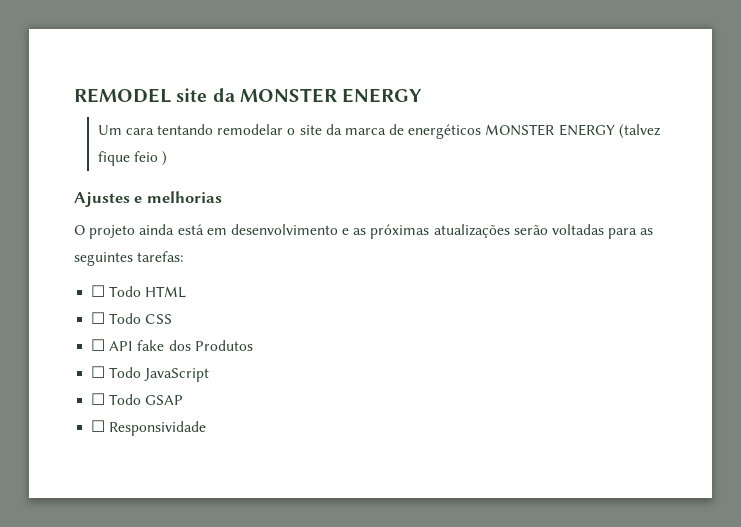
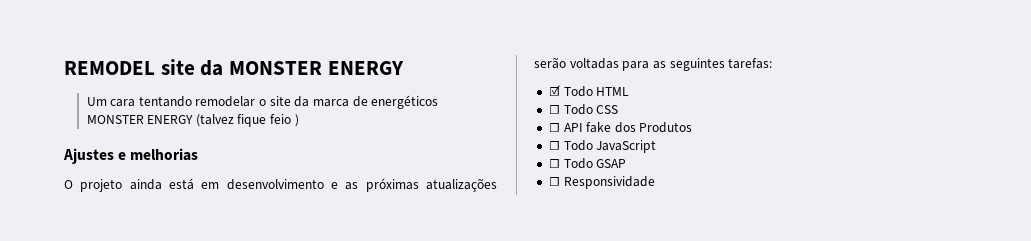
- ☐ Todo HTML
+ ☑ Todo HTML

